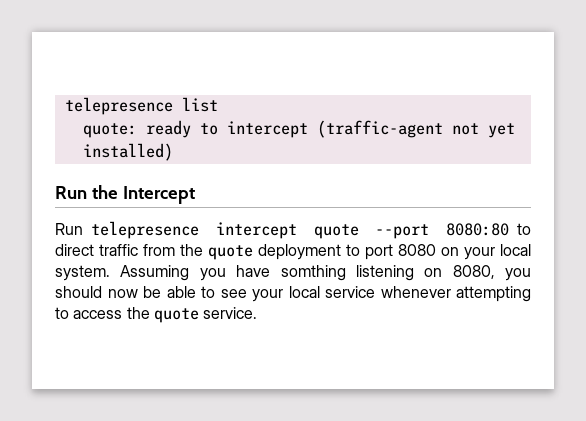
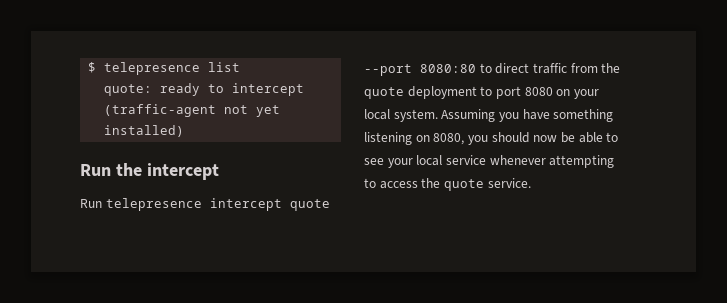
- telepresence list
+ $ telepresence list
- Run the Intercept
+ Run the intercept
- Assuming you have somthing listening on 8080, you should now be able to see your local service whenever attempting to access the quote service.
+ Assuming you have something listening on 8080, you should now be able to see your local service whenever attempting to access the quote service.

